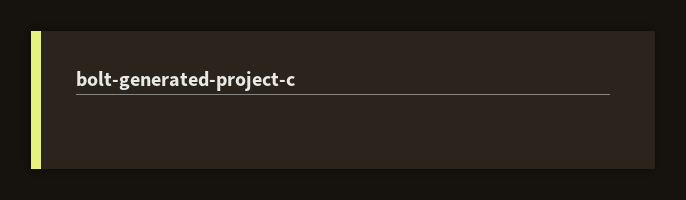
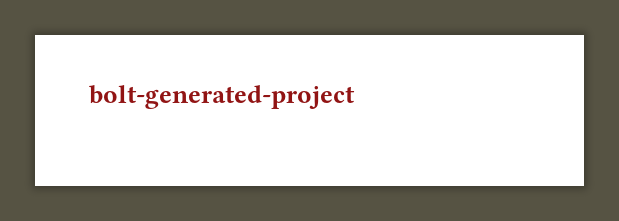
- bolt-generated-project-c
+ bolt-generated-project

